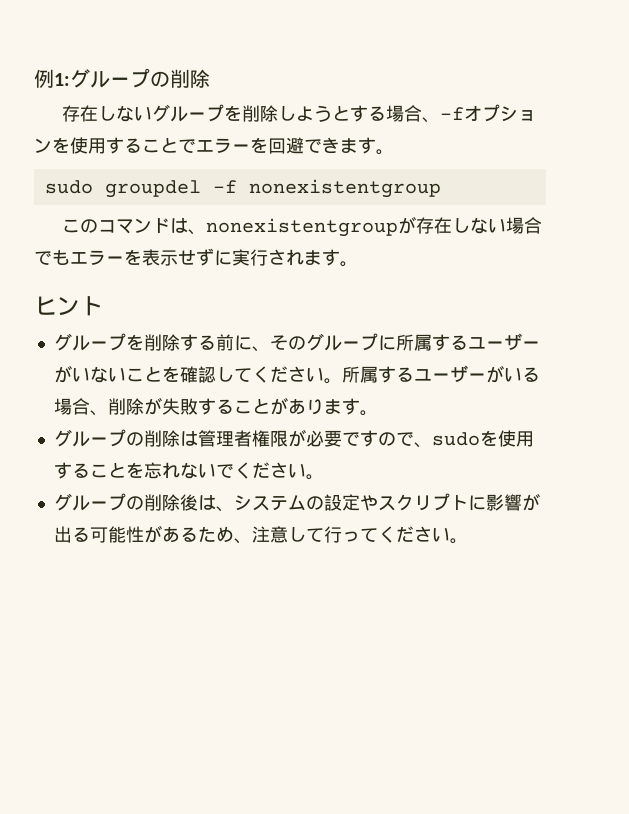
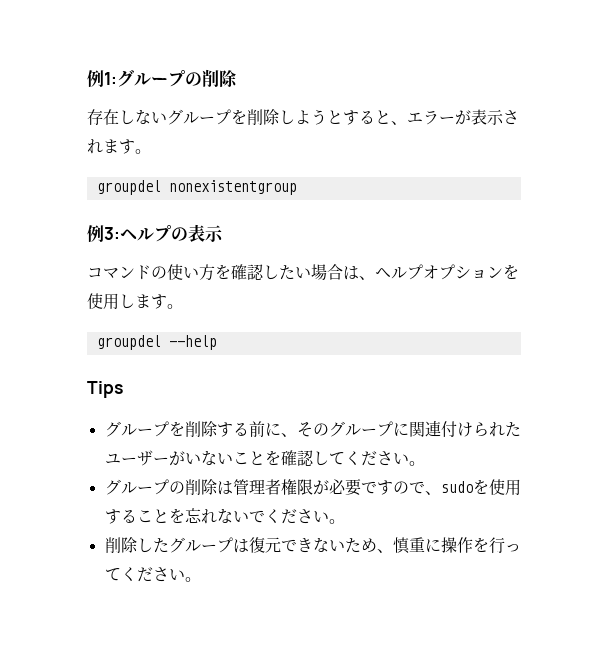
- 存在しないグループを削除しようとする場合、-fオプションを使用することでエラーを回避できます。
- sudo groupdel -f nonexistentgroup
- このコマンドは、nonexistentgroupが存在しない場合でもエラーを表示せずに実行されます。
- ヒント
+ 存在しないグループを削除しようとすると、エラーが表示されます。
+ groupdel nonexistentgroup
+ 例3:ヘルプの表示
+ コマンドの使い方を確認したい場合は、ヘルプオプションを使用します。
+ groupdel --help
+ Tips
- グループを削除する前に、そのグループに所属するユーザーがいないことを確認してください。所属するユーザーがいる場合、削除が失敗することがあります。
+ グループを削除する前に、そのグループに関連付けられたユーザーがいないことを確認してください。
- グループの削除後は、システムの設定やスクリプトに影響が出る可能性があるため、注意して行ってください。
+ 削除したグループは復元できないため、慎重に操作を行ってください。

